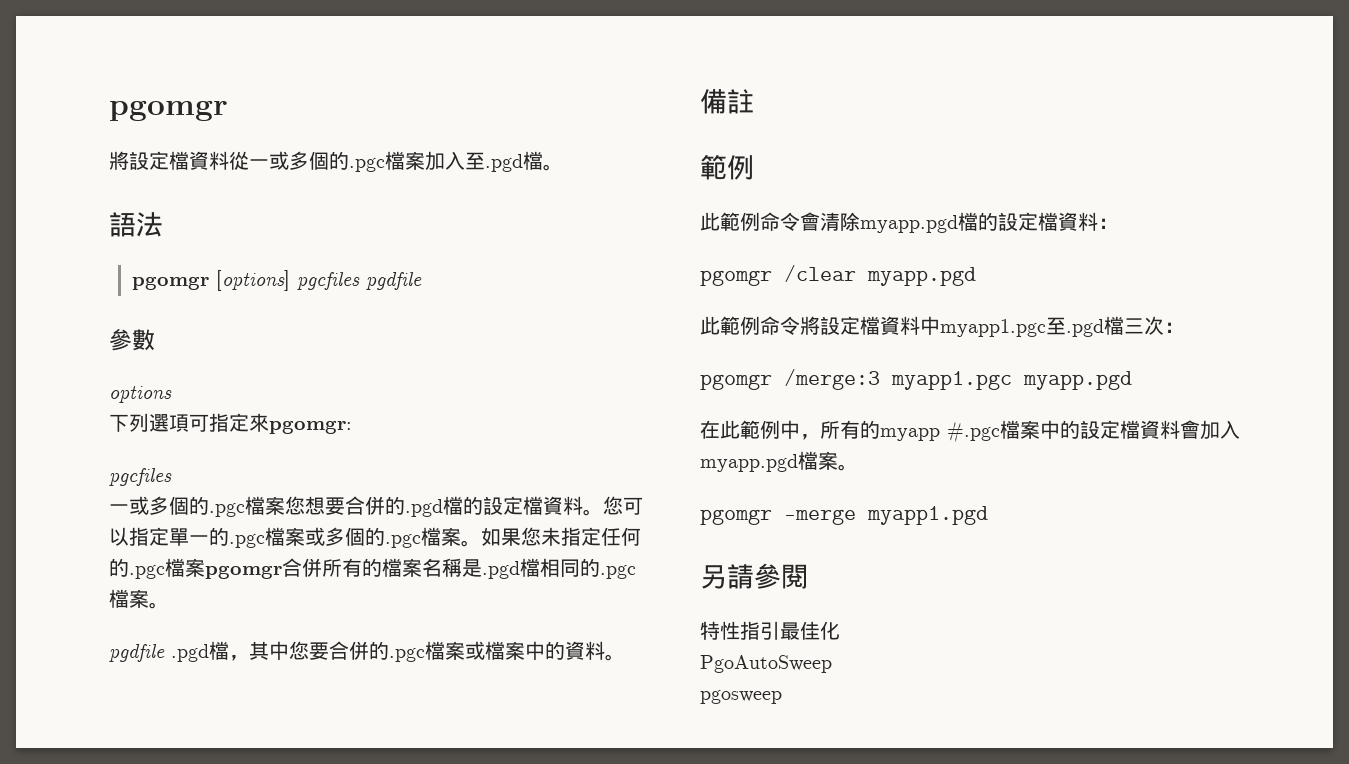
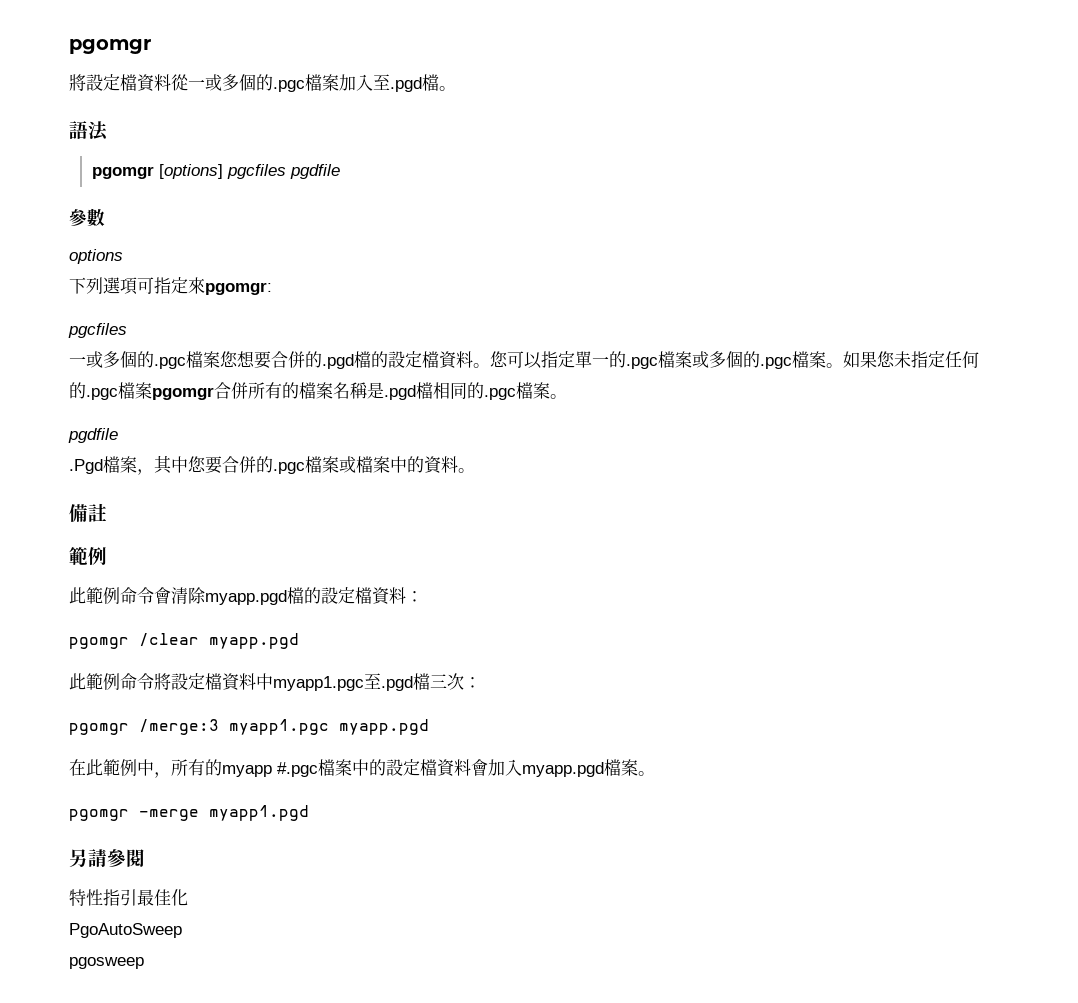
  如果您未指定任何的.pgc檔案pgomgr合併所有的檔案名稱是.pgd檔相同的.pgc檔案。
- pgdfile .pgd檔，其中您要合併的.pgc檔案或檔案中的資料。
+ pgdfile
+ .Pgd檔案，其中您要合併的.pgc檔案或檔案中的資料。

